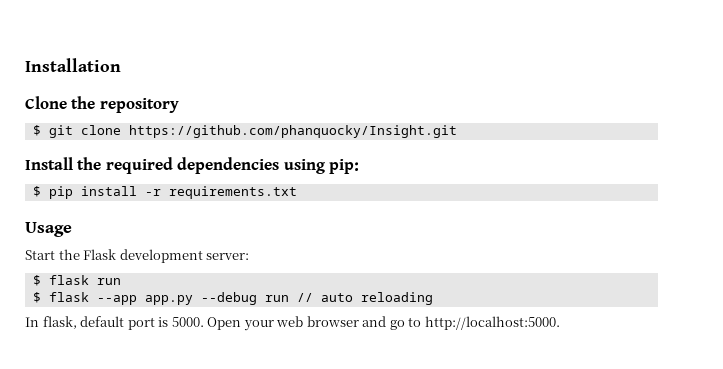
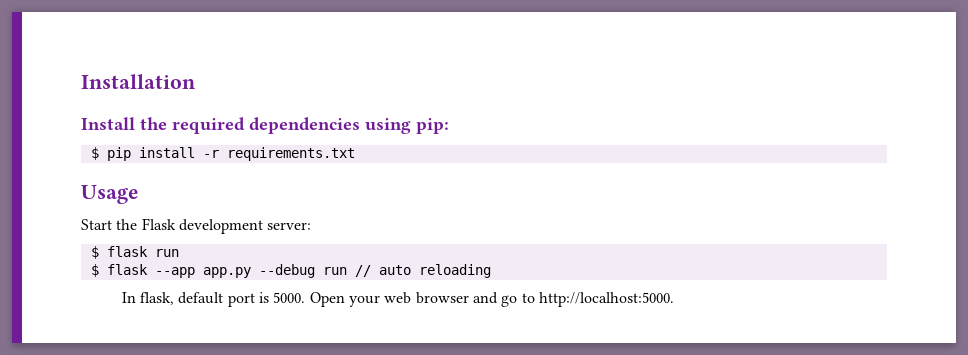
- Clone the repository
- $ git clone https://github.com/phanquocky/Insight.git

